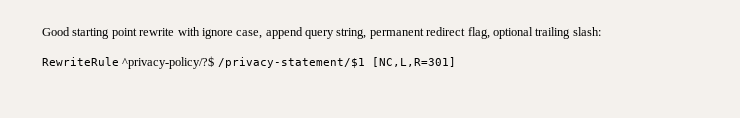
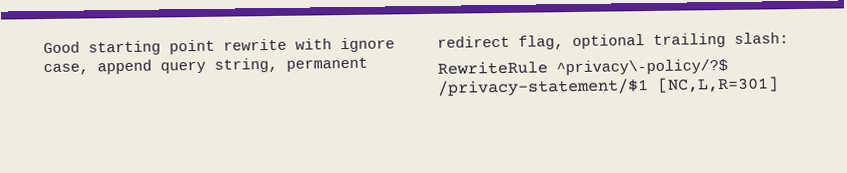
- RewriteRule ^privacy-policy/?$ /privacy-statement/$1 [NC,L,R=301]
+ RewriteRule ^privacy\-policy/?$ /privacy-statement/$1 [NC,L,R=301]

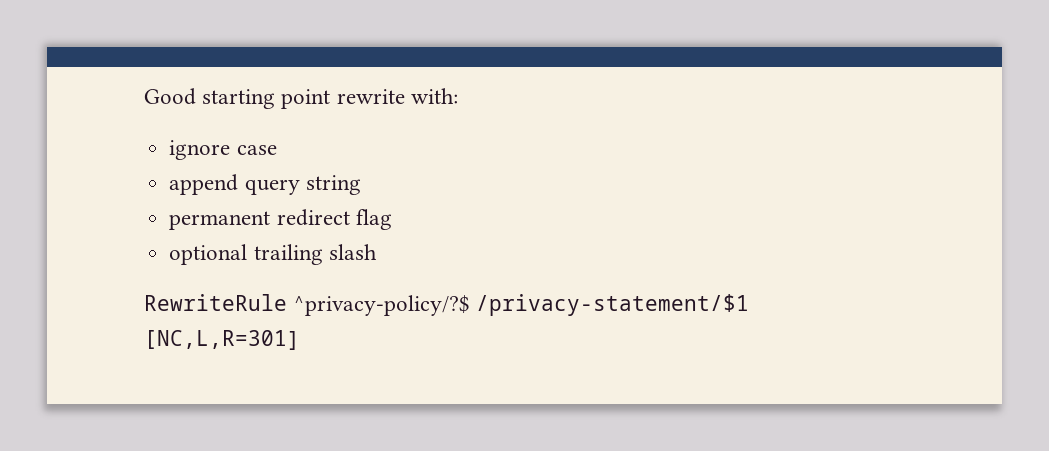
- Good starting point rewrite with ignore case, append query string, permanent redirect flag, optional trailing slash:
+ Good starting point rewrite with:
+ ignore case
+ append query string
+ permanent redirect flag
+ optional trailing slash
- RewriteRule ^privacy\-policy/?$ /privacy-statement/$1 [NC,L,R=301]
+ RewriteRule ^privacy-policy/?$ /privacy-statement/$1 [NC,L,R=301]

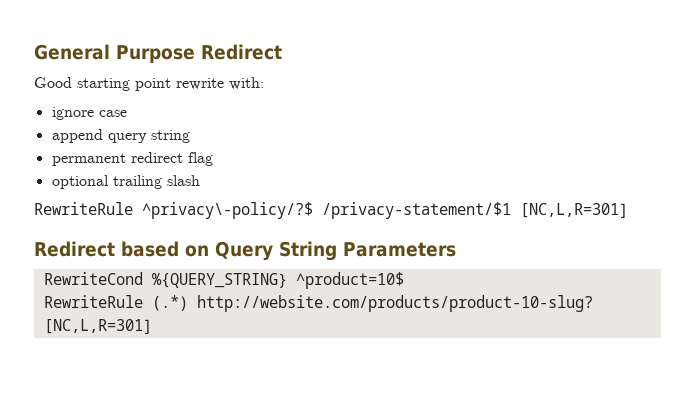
+ General Purpose Redirect
- RewriteRule ^privacy-policy/?$ /privacy-statement/$1 [NC,L,R=301]
+ RewriteRule ^privacy\-policy/?$ /privacy-statement/$1 [NC,L,R=301]
+ Redirect based on Query String Parameters
+ RewriteCond %{QUERY_STRING} ^product=10$
+ RewriteRule (.*) http://website.com/products/product-10-slug? [NC,L,R=301]

